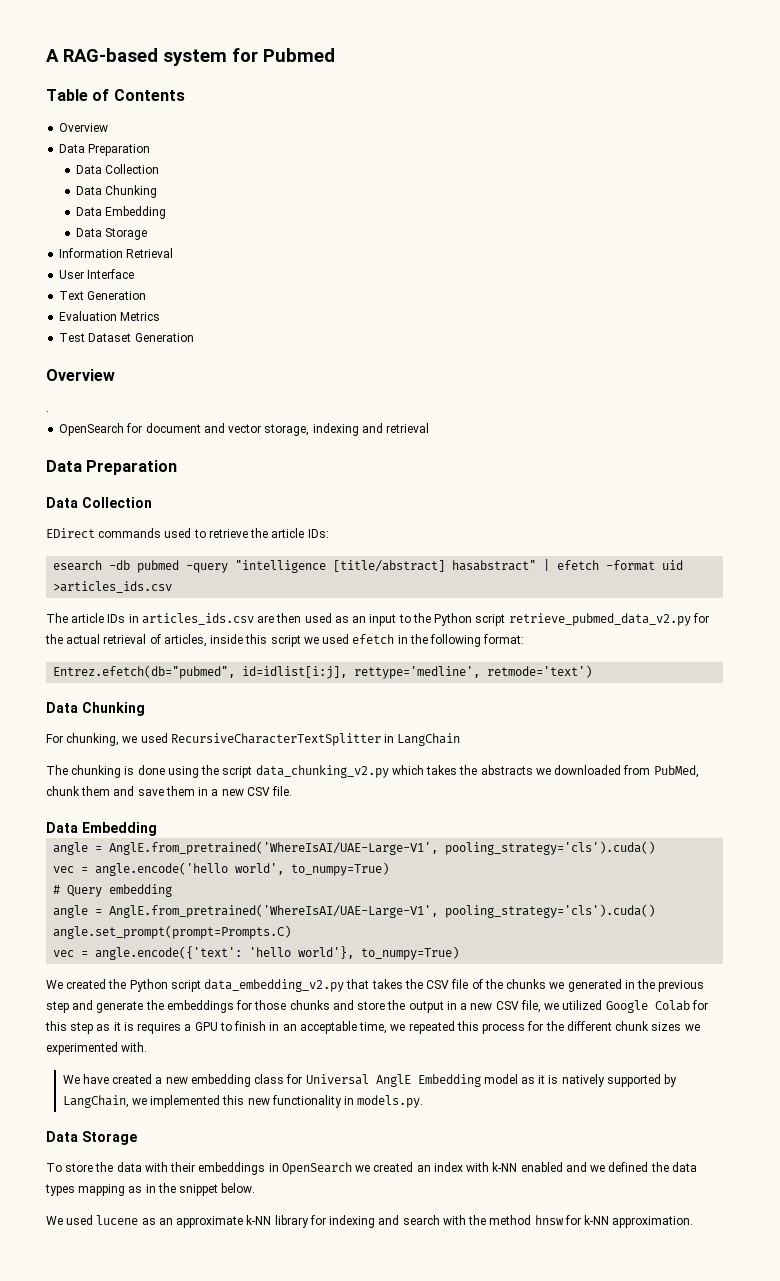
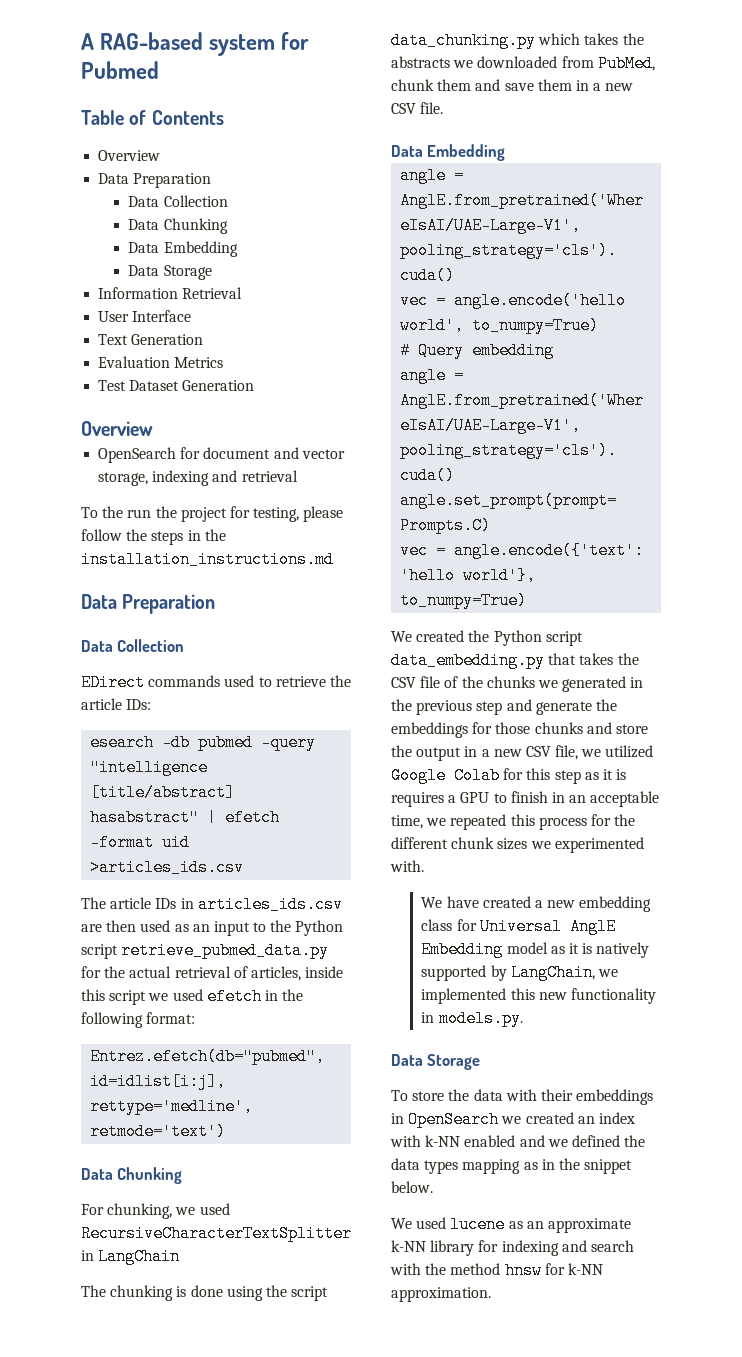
- .
+ To the run the project for testing, please follow the steps in the installation_instructions.md
- The article IDs in articles_ids.csv are then used as an input to the Python script retrieve_pubmed_data_v2.py for the actual retrieval of articles, inside this script we used efetch in the following format:
+ The article IDs in articles_ids.csv are then used as an input to the Python script retrieve_pubmed_data.py for the actual retrieval of articles, inside this script we used efetch in the following format:
- The chunking is done using the script data_chunking_v2.py which takes the abstracts we downloaded from PubMed, chunk them and save them in a new CSV file.
+ The chunking is done using the script data_chunking.py which takes the abstracts we downloaded from PubMed, chunk them and save them in a new CSV file.
- We created the Python script data_embedding_v2.py that takes the CSV file of the chunks we generated in the previous step and generate the embeddings for those chunks and store the output in a new CSV file, we utilized Google Colab for this step as it is requires a GPU to finish in an acceptable time, we repeated this process for the different chunk sizes we experimented with.
+ We created the Python script data_embedding.py that takes the CSV file of the chunks we generated in the previous step and generate the embeddings for those chunks and store the output in a new CSV file, we utilized Google Colab for this step as it is requires a GPU to finish in an acceptable time, we repeated this process for the different chunk sizes we experimented with.

